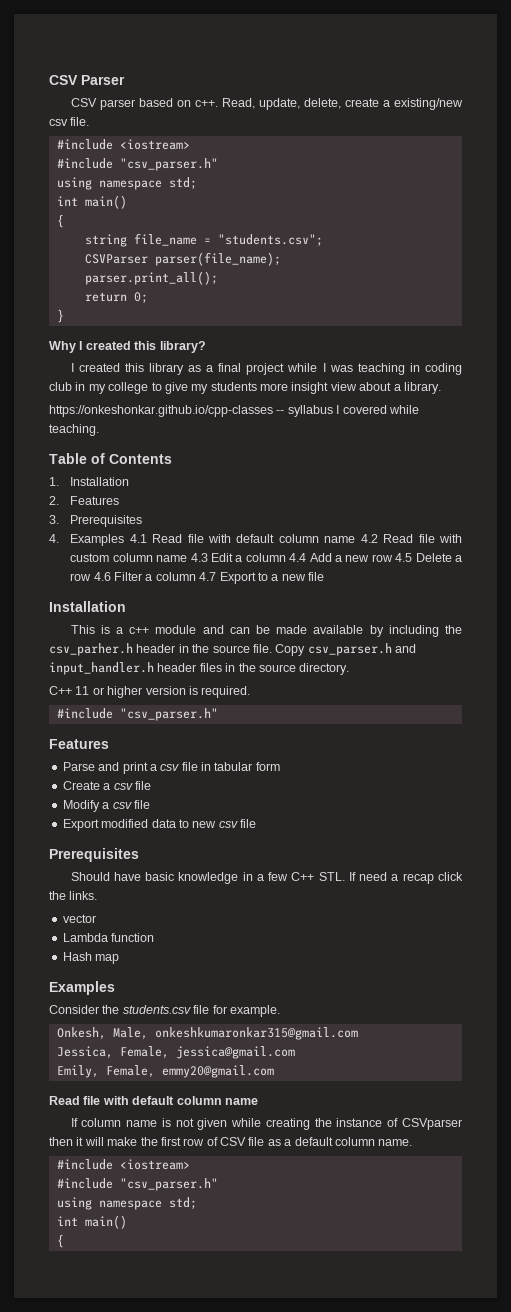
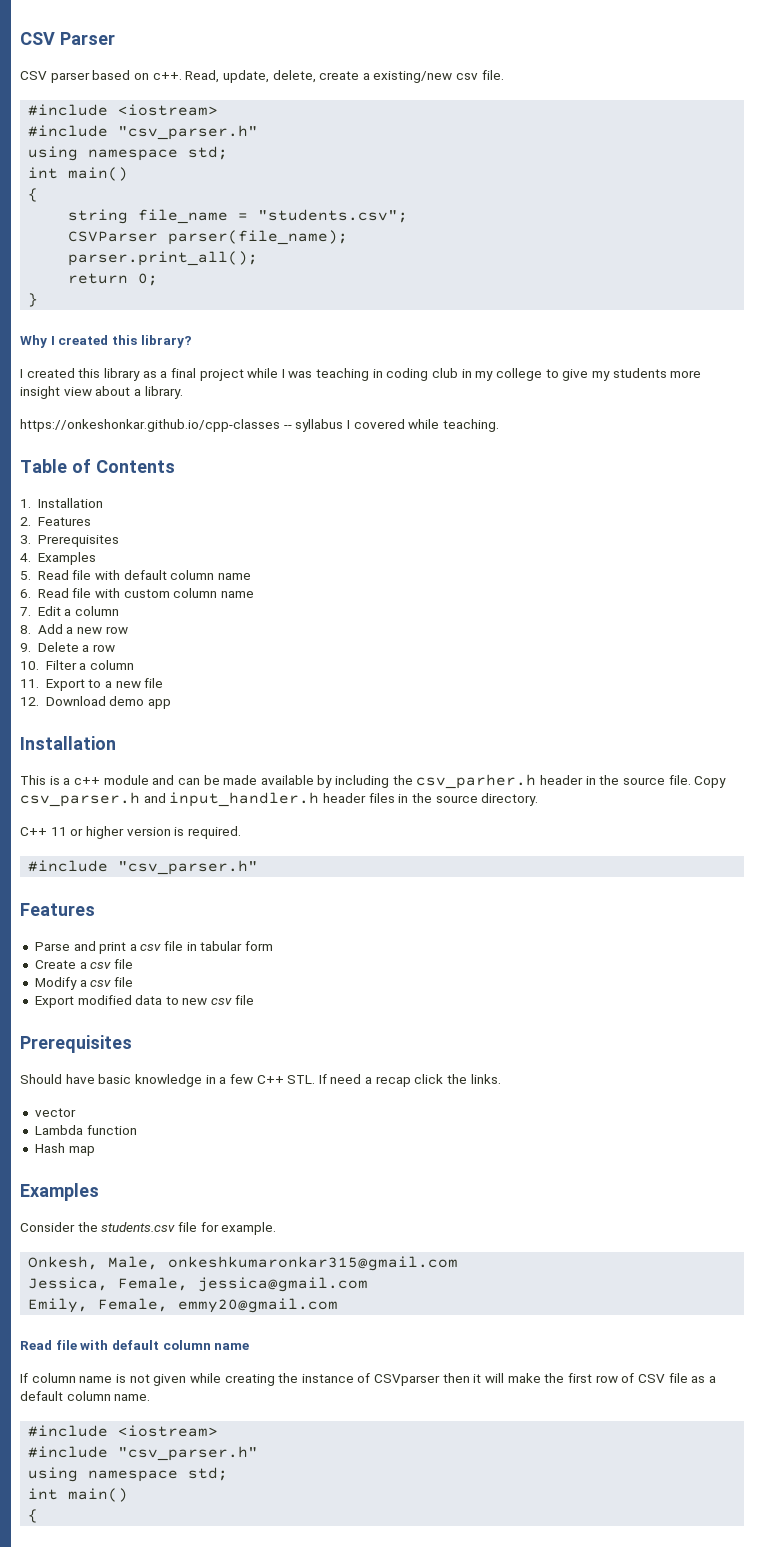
- 4. Examples 4.1 Read file with default column name 4.2 Read file with custom column name 4.3 Edit a column 4.4 Add a new row 4.5 Delete a row 4.6 Filter a column 4.7 Export to a new file
+ 4. Examples
+ 5. Read file with default column name
+ 6. Read file with custom column name
+ 7. Edit a column
+ 8. Add a new row
+ 9. Delete a row
+ 10. Filter a column
+ 11. Export to a new file
+ 12. Download demo app

